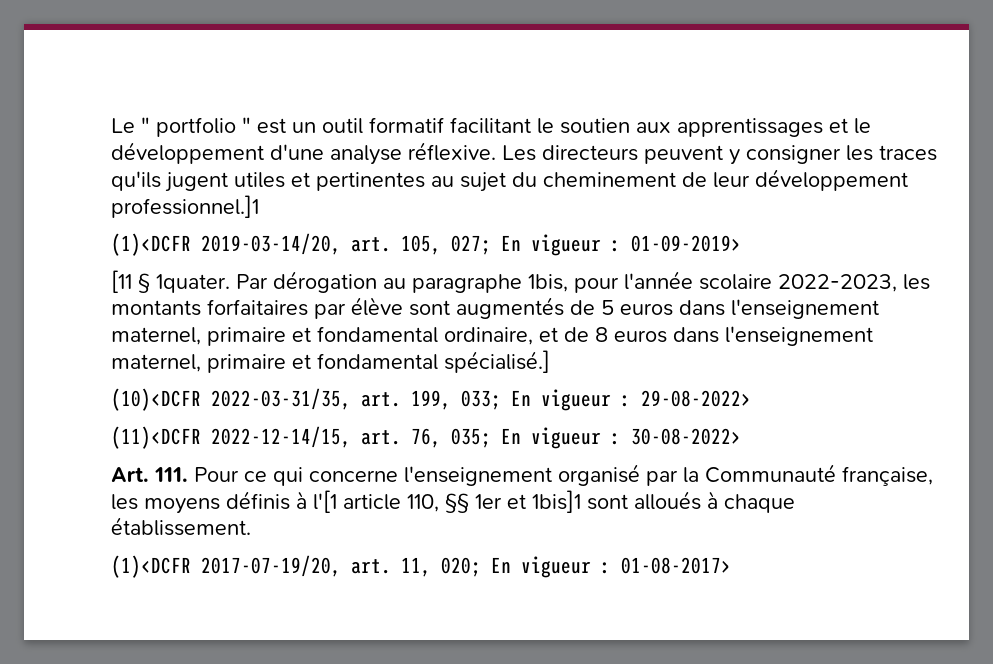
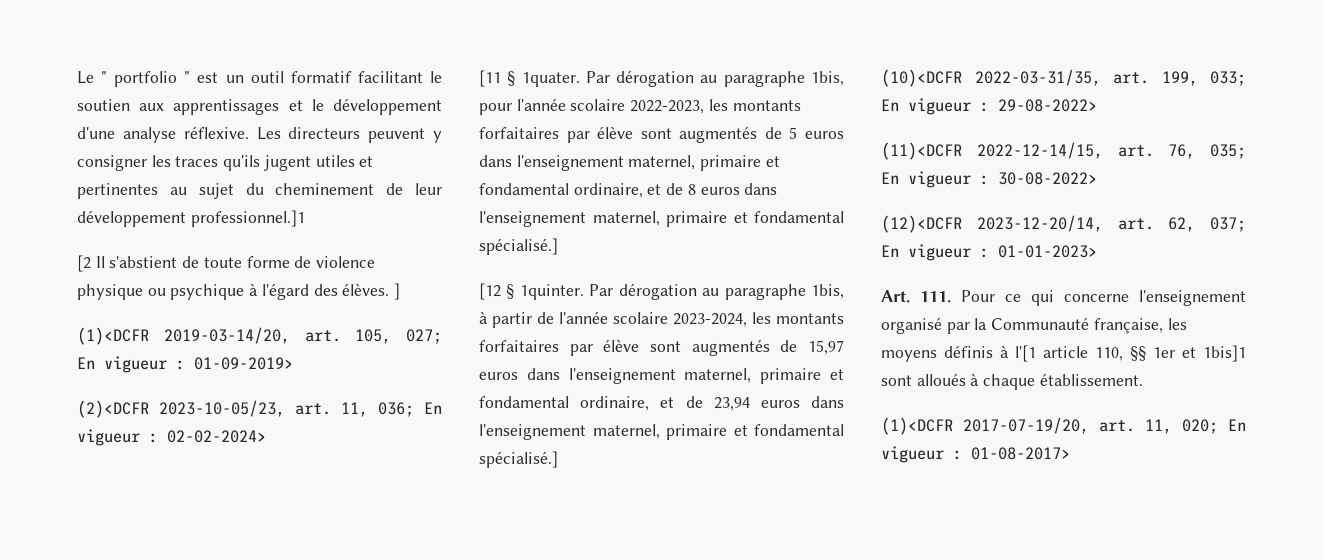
+ [2 Il s'abstient de toute forme de violence physique ou psychique à l'égard des élèves. ]
+ (2)<DCFR 2023-10-05/23, art. 11, 036; En vigueur : 02-02-2024>
+ [12 § 1quinter. Par dérogation au paragraphe 1bis, à partir de l'année scolaire 2023-2024, les montants forfaitaires par élève sont augmentés de 15,97 euros dans l'enseignement maternel, primaire et fondamental ordinaire, et de 23,94 euros dans l'enseignement maternel, primaire et fondamental spécialisé.]
+ (12)<DCFR 2023-12-20/14, art. 62, 037; En vigueur : 01-01-2023>

